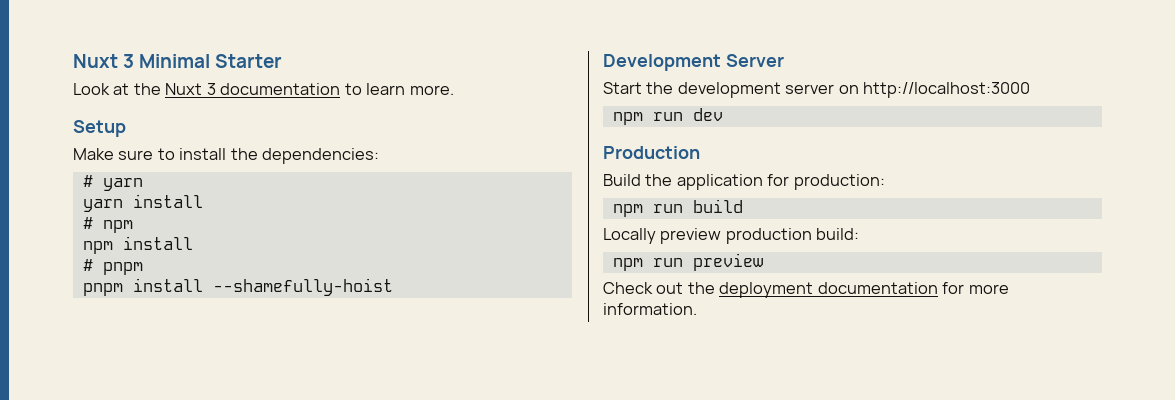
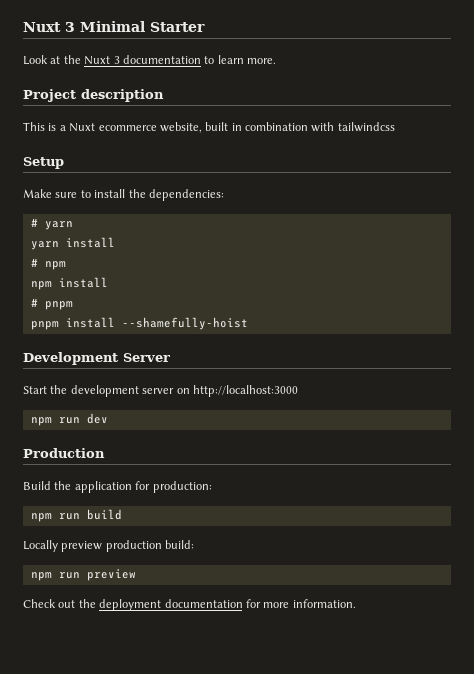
+ Project description
+ This is a Nuxt ecommerce website, built in combination with tailwindcss

